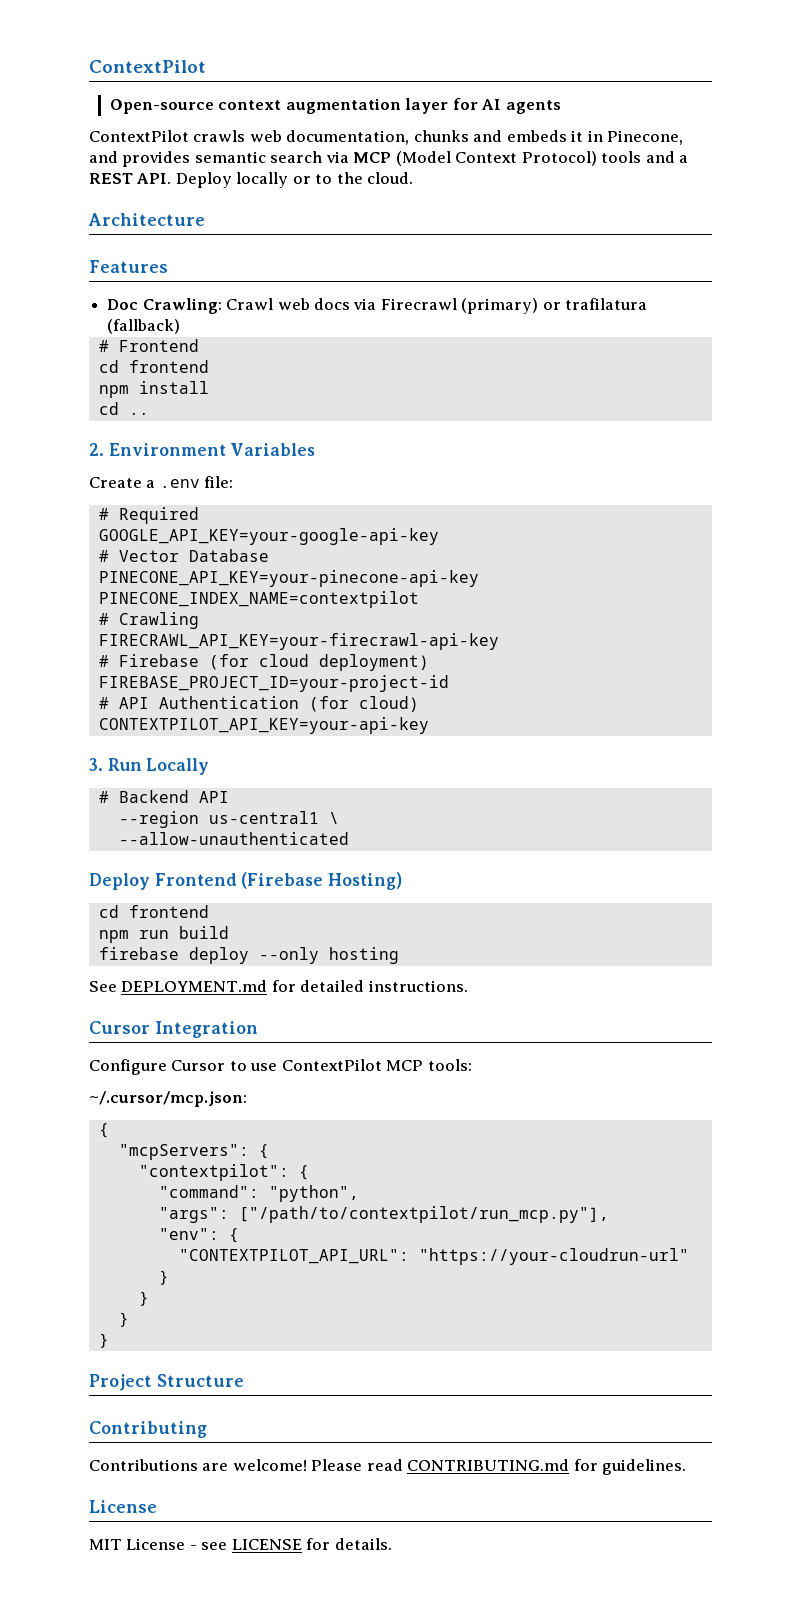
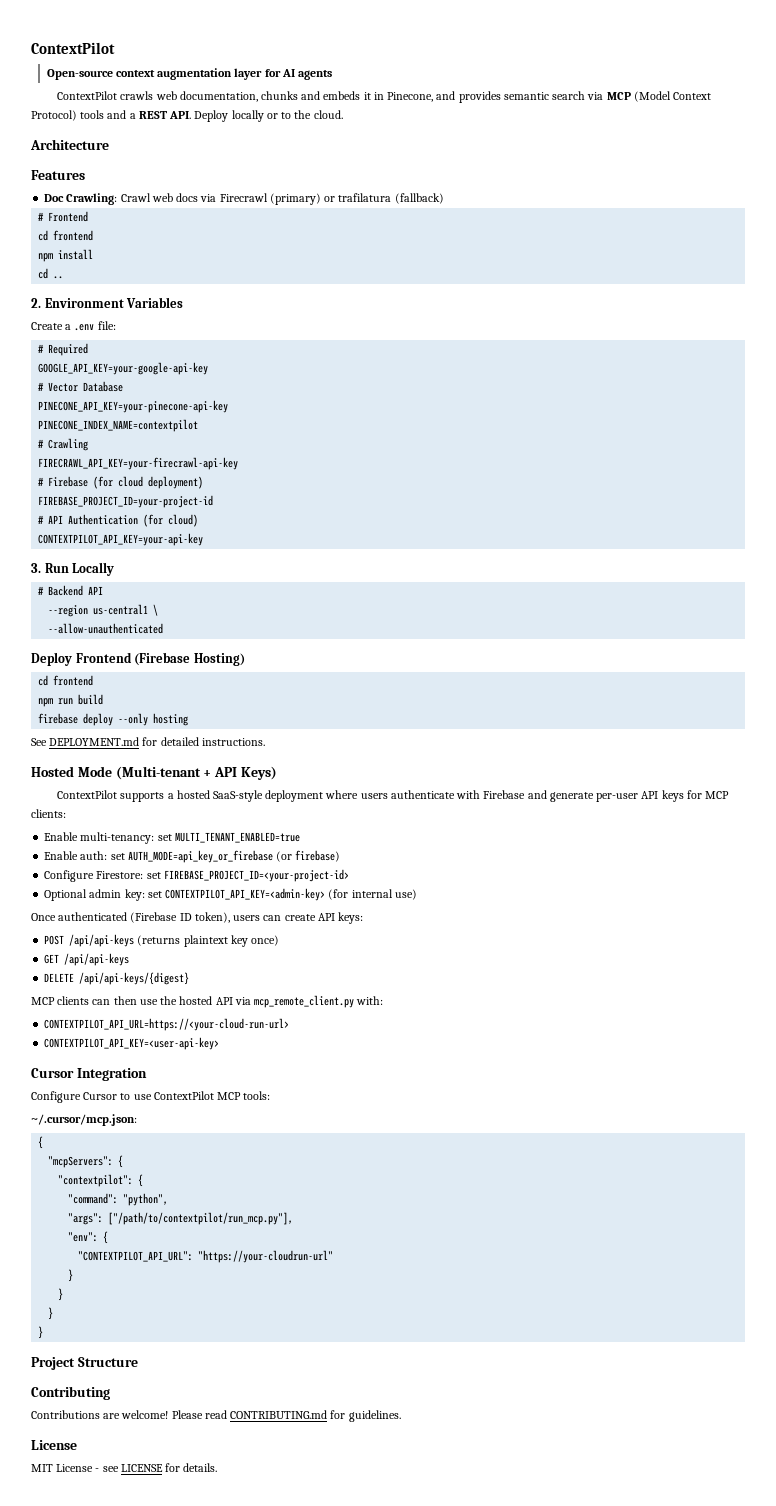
+ Hosted Mode (Multi-tenant + API Keys)
+ ContextPilot supports a hosted SaaS-style deployment where users authenticate with Firebase and generate per-user API keys for MCP clients:
+ Enable multi-tenancy: set MULTI_TENANT_ENABLED=true
+ Enable auth: set AUTH_MODE=api_key_or_firebase (or firebase)
+ Configure Firestore: set FIREBASE_PROJECT_ID=<your-project-id>
+ Optional admin key: set CONTEXTPILOT_API_KEY=<admin-key> (for internal use)
+ Once authenticated (Firebase ID token), users can create API keys:
+ POST /api/api-keys (returns plaintext key once)
+ GET /api/api-keys
+ DELETE /api/api-keys/{digest}
+ MCP clients can then use the hosted API via mcp_remote_client.py with:
+ CONTEXTPILOT_API_URL=https://<your-cloud-run-url>
+ CONTEXTPILOT_API_KEY=<user-api-key>

